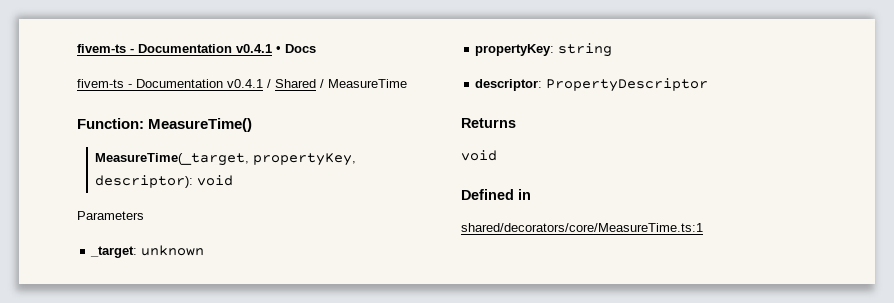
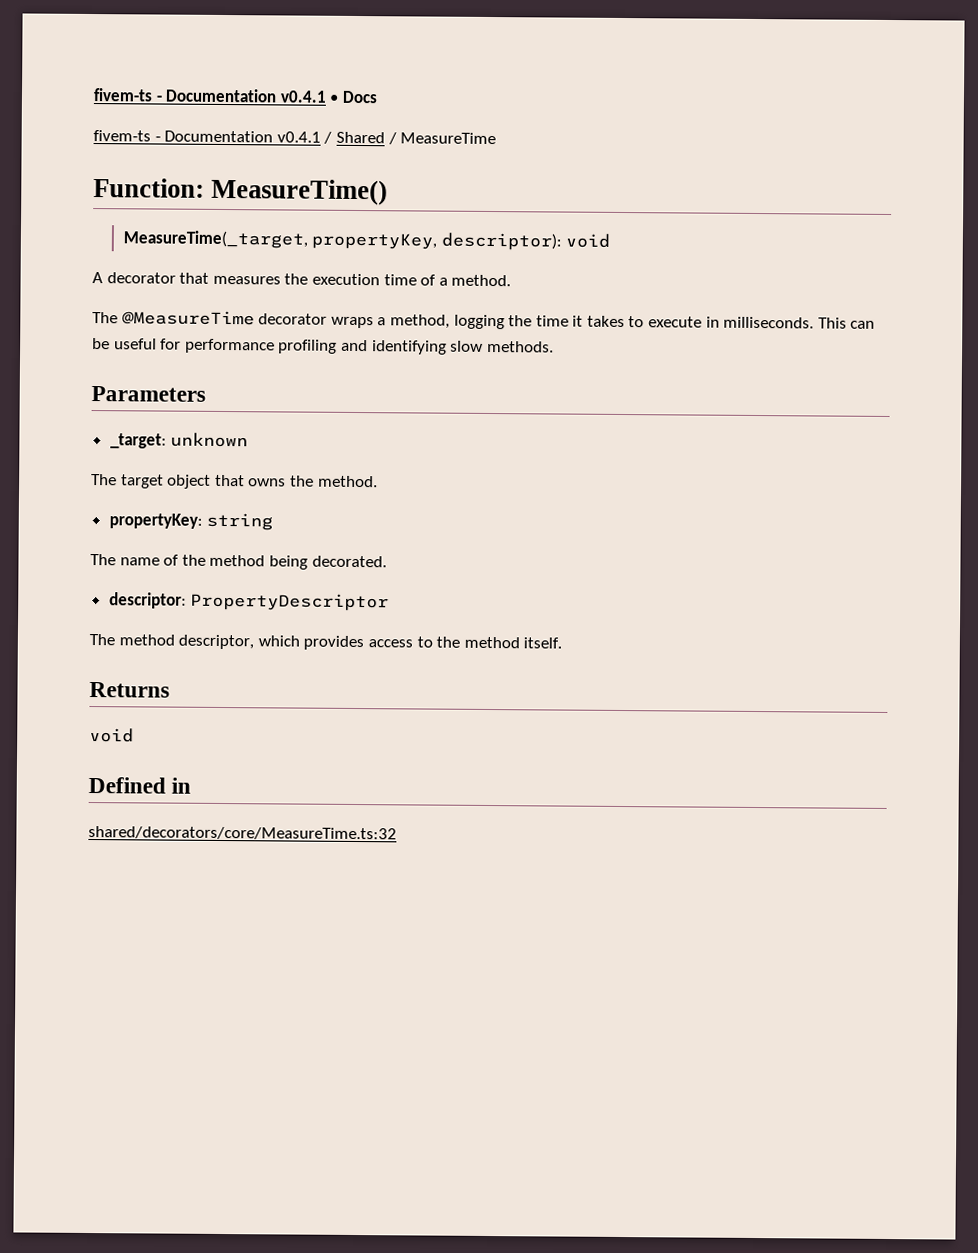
+ A decorator that measures the execution time of a method.
+ The @MeasureTime decorator wraps a method, logging the time it takes to execute in milliseconds. This can be useful for performance profiling and identifying slow methods.
  Parameters
  _target: unknown
+ The target object that owns the method.
  propertyKey: string
+ The name of the method being decorated.
  descriptor: PropertyDescriptor
+ The method descriptor, which provides access to the method itself.
- shared/decorators/core/MeasureTime.ts:1
+ shared/decorators/core/MeasureTime.ts:32

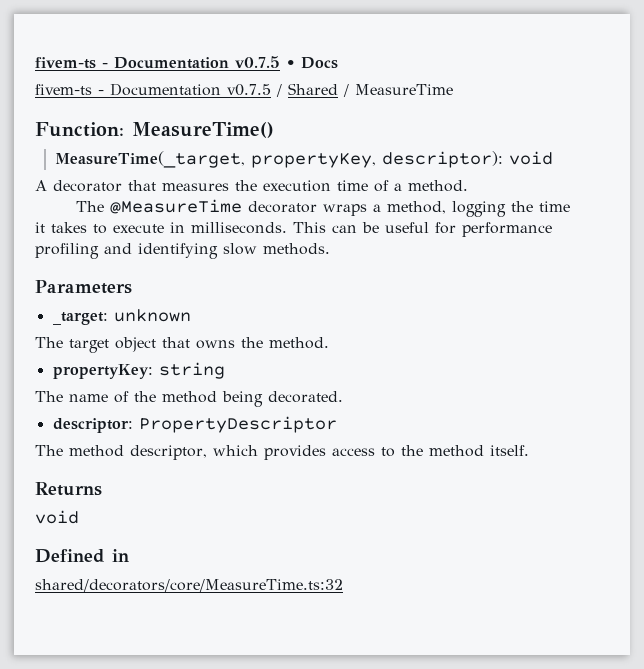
- fivem-ts - Documentation v0.4.1 • Docs
+ fivem-ts - Documentation v0.7.5 • Docs
- fivem-ts - Documentation v0.4.1 / Shared / MeasureTime
+ fivem-ts - Documentation v0.7.5 / Shared / MeasureTime

